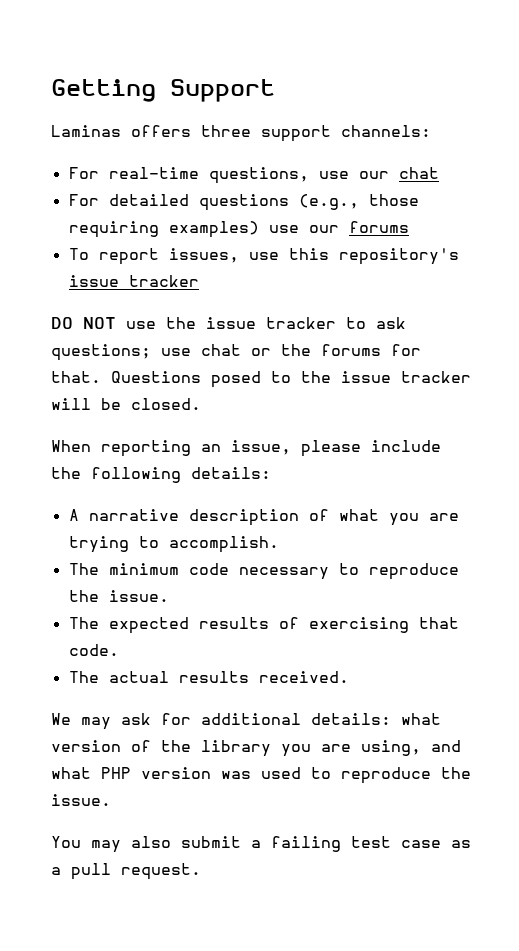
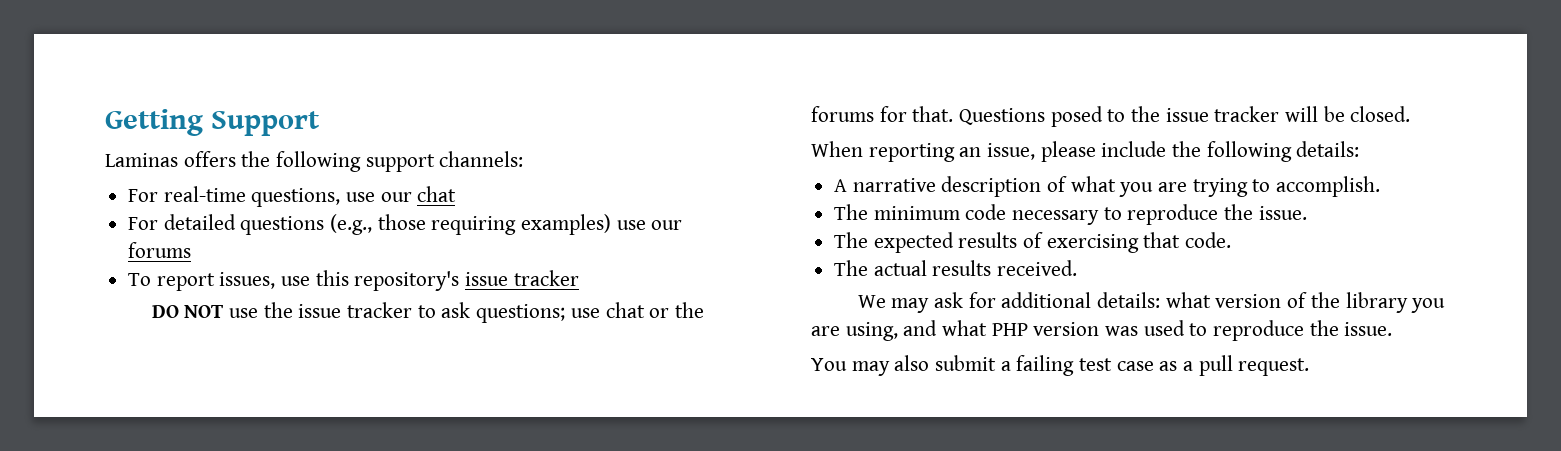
- Laminas offers three support channels:
+ Laminas offers the following support channels:

